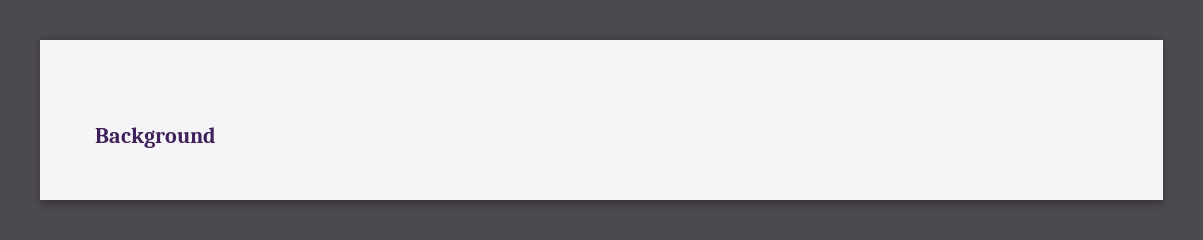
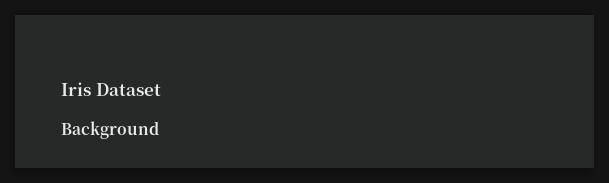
+ Iris Dataset

